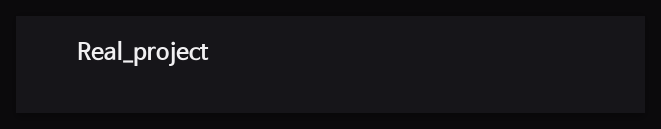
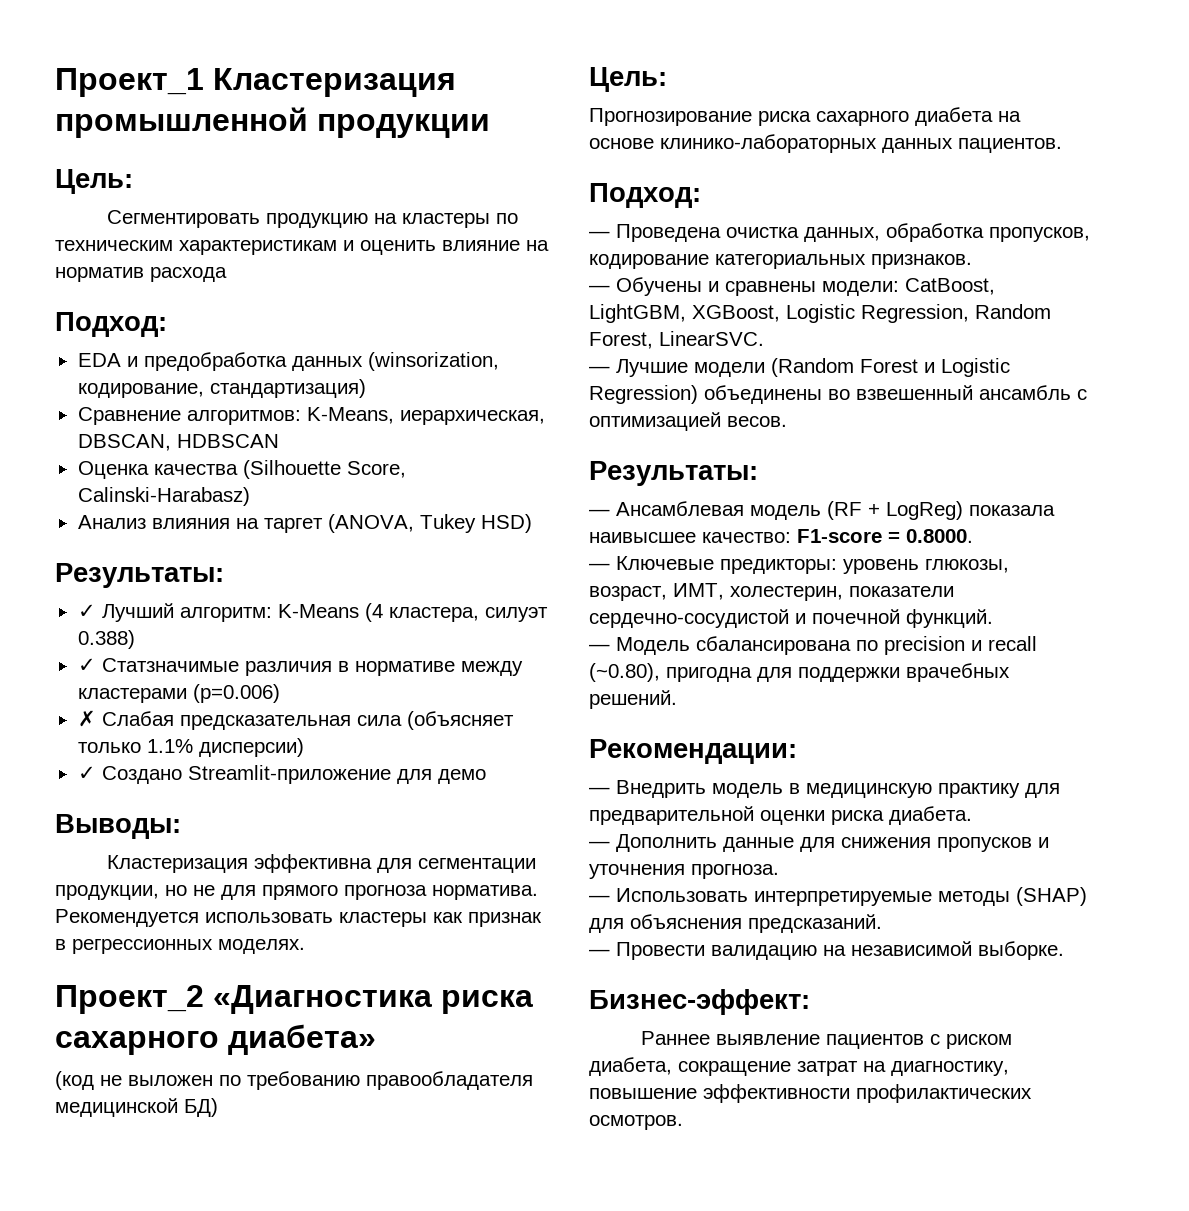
- Real_project
+ Проект_1 Кластеризация промышленной продукции
+ Цель:
+ Сегментировать продукцию на кластеры по техническим характеристикам и оценить влияние на норматив расхода
+ Подход:
+ EDA и предобработка данных (winsorization, кодирование, стандартизация)
+ Сравнение алгоритмов: K-Means, иерархическая, DBSCAN, HDBSCAN
+ Оценка качества (Silhouette Score, Calinski-Harabasz)
+ Анализ влияния на таргет (ANOVA, Tukey HSD)
+ Результаты:
+ ✓ Лучший алгоритм: K-Means (4 кластера, силуэт 0.388)
+ ✓ Статзначимые различия в нормативе между кластерами (p=0.006)
+ ✗ Слабая предсказательная сила (объясняет только 1.1% дисперсии)
+ ✓ Создано Streamlit-приложение для демо
+ Выводы:
+ Кластеризация эффективна для сегментации продукции, но не для прямого прогноза норматива. Рекомендуется использовать кластеры как признак в регрессионных моделях.
+ Проект_2 «Диагностика риска сахарного диабета»
+ (код не выложен по требованию правообладателя медицинской БД)
+ Цель:
+ Прогнозирование риска сахарного диабета на основе клинико-лабораторных данных пациентов.
+ Подход:
+ — Проведена очистка данных, обработка пропусков, кодирование категориальных признаков.
+ — Обучены и сравнены модели: CatBoost, LightGBM, XGBoost, Logistic Regression, Random Forest, LinearSVC.
+ — Лучшие модели (Random Forest и Logistic Regression) объединены во взвешенный ансамбль с оптимизацией весов.
+ Результаты:
+ — Ансамблевая модель (RF + LogReg) показала наивысшее качество: F1-score = 0.8000.
+ — Ключевые предикторы: уровень глюкозы, возраст, ИМТ, холестерин, показатели сердечно-сосудистой и почечной функций.
+ — Модель сбалансирована по precision и recall (~0.80), пригодна для поддержки врачебных решений.
+ Рекомендации:
+ — Внедрить модель в медицинскую практику для предварительной оценки риска диабета.
+ — Дополнить данные для снижения пропусков и уточнения прогноза.
+ — Использовать интерпретируемые методы (SHAP) для объяснения предсказаний.
+ — Провести валидацию на независимой выборке.
+ Бизнес-эффект:
+ Раннее выявление пациентов с риском диабета, сокращение затрат на диагностику, повышение эффективности профилактических осмотров.

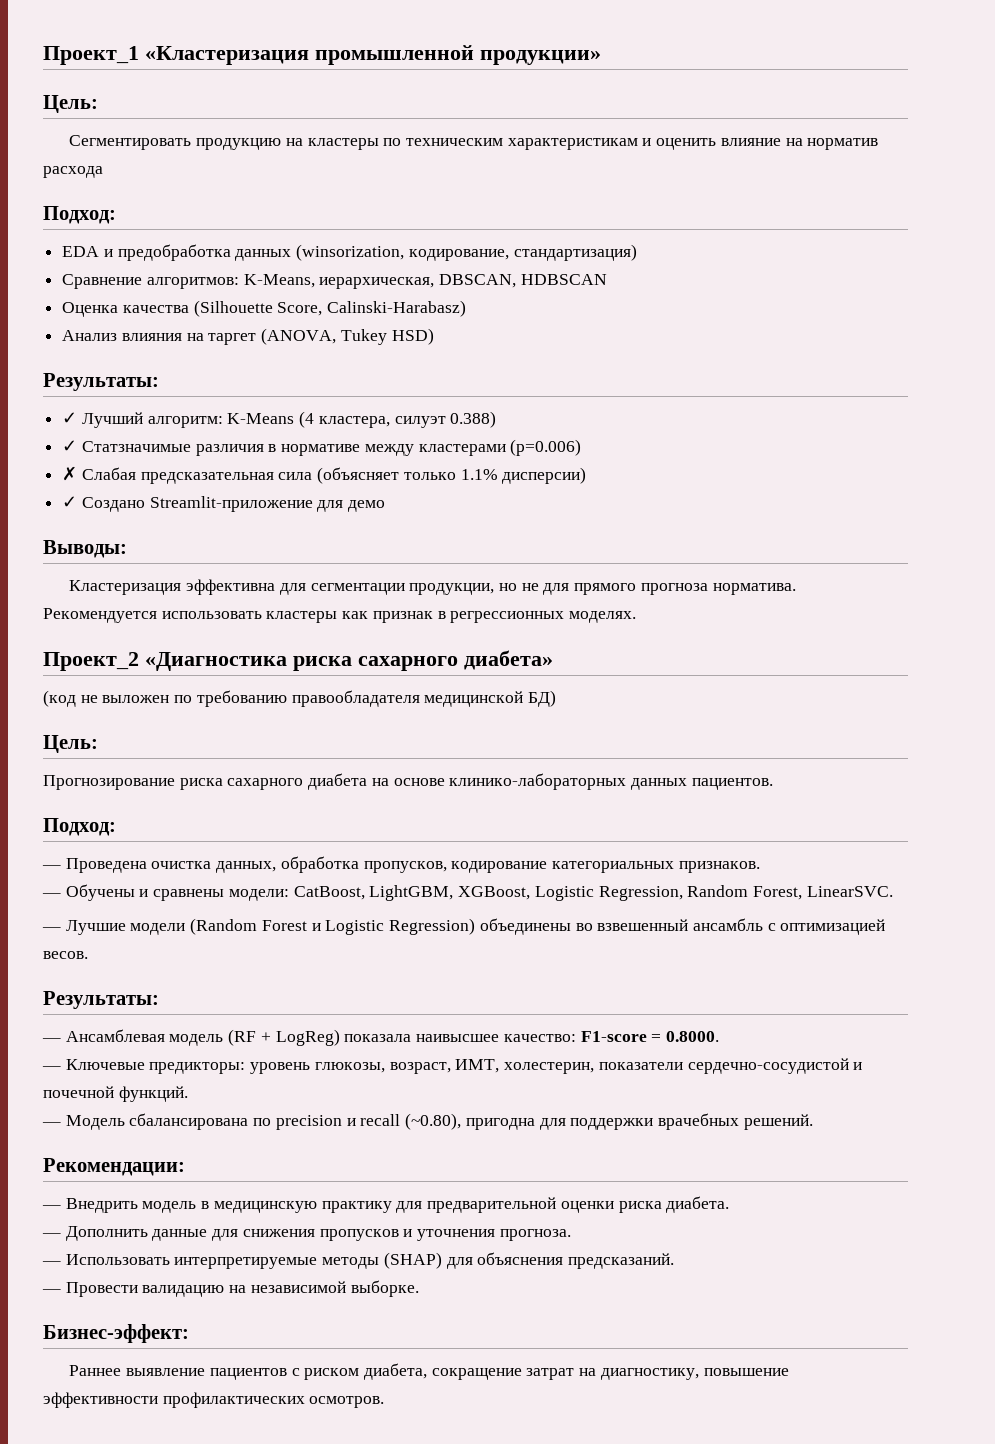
- Проект_1 Кластеризация промышленной продукции
+ Проект_1 «Кластеризация промышленной продукции»

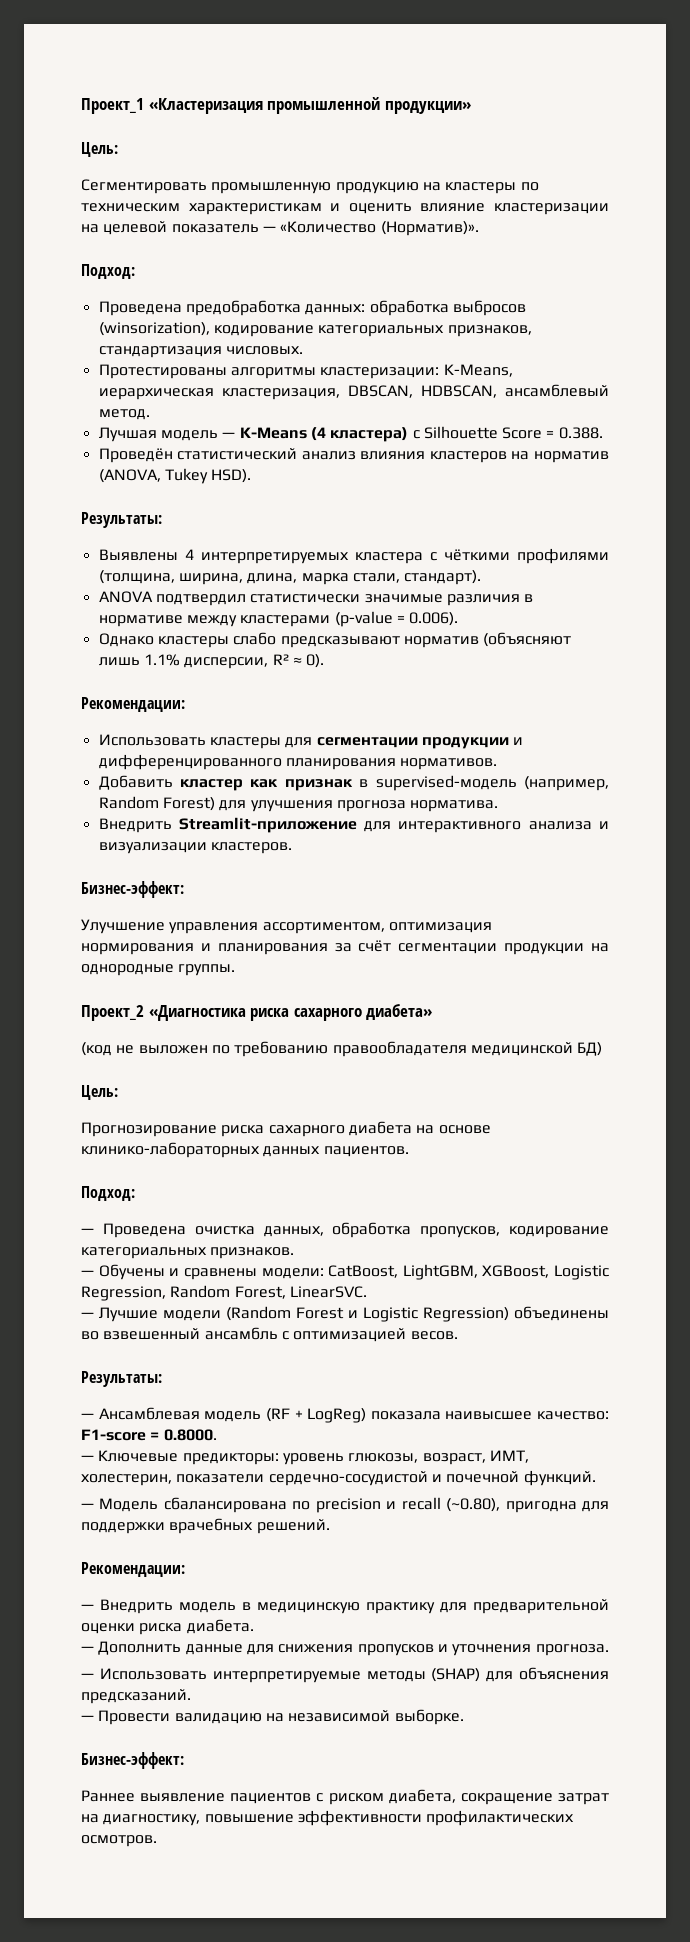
- Сегментировать продукцию на кластеры по техническим характеристикам и оценить влияние на норматив расхода
+ Сегментировать промышленную продукцию на кластеры по техническим характеристикам и оценить влияние кластеризации на целевой показатель — «Количество (Норматив)».
  Подход:
- EDA и предобработка данных (winsorization, кодирование, стандартизация)
- Сравнение алгоритмов: K-Means, иерархическая, DBSCAN, HDBSCAN
- Оценка качества (Silhouette Score, Calinski-Harabasz)
- Анализ влияния на таргет (ANOVA, Tukey HSD)
+ Проведена предобработка данных: обработка выбросов (winsorization), кодирование категориальных признаков, стандартизация числовых.
+ Протестированы алгоритмы кластеризации: K-Means, иерархическая кластеризация, DBSCAN, HDBSCAN, ансамблевый метод.
+ Лучшая модель — K-Means (4 кластера) с Silhouette Score = 0.388.
+ Проведён статистический анализ влияния кластеров на норматив (ANOVA, Tukey HSD).
  Результаты:
- ✓ Лучший алгоритм: K-Means (4 кластера, силуэт 0.388)
- ✓ Статзначимые различия в нормативе между кластерами (p=0.006)
- ✗ Слабая предсказательная сила (объясняет только 1.1% дисперсии)
- ✓ Создано Streamlit-приложение для демо
- Выводы:
- Кластеризация эффективна для сегментации продукции, но не для прямого прогноза норматива. Рекомендуется использовать кластеры как признак в регрессионных моделях.
+ Выявлены 4 интерпретируемых кластера с чёткими профилями (толщина, ширина, длина, марка стали, стандарт).
+ ANOVA подтвердил статистически значимые различия в нормативе между кластерами (p-value = 0.006).
+ Однако кластеры слабо предсказывают норматив (объясняют лишь 1.1% дисперсии, R² ≈ 0).
+ Рекомендации:
+ Использовать кластеры для сегментации продукции и дифференцированного планирования нормативов.
+ Добавить кластер как признак в supervised-модель (например, Random Forest) для улучшения прогноза норматива.
+ Внедрить Streamlit-приложение для интерактивного анализа и визуализации кластеров.
+ Бизнес-эффект:
+ Улучшение управления ассортиментом, оптимизация нормирования и планирования за счёт сегментации продукции на однородные группы.

